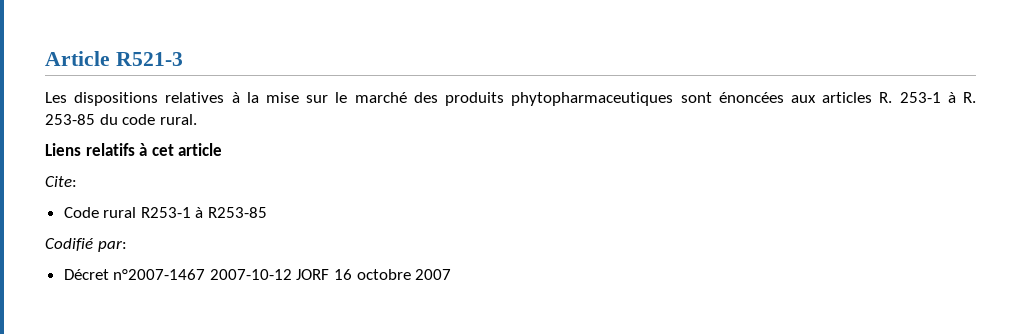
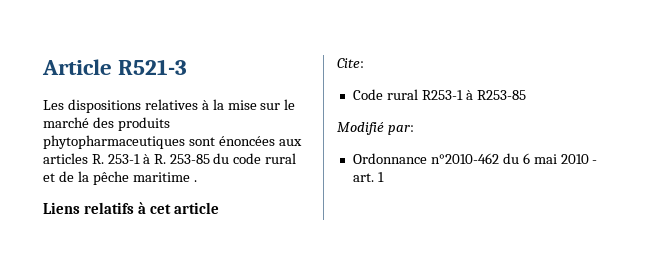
- Les dispositions relatives à la mise sur le marché des produits phytopharmaceutiques sont énoncées aux articles R. 253-1 à R. 253-85 du code rural.
+ Les dispositions relatives à la mise sur le marché des produits phytopharmaceutiques sont énoncées aux articles R. 253-1 à R. 253-85 du code rural et de la pêche maritime .
- Codifié par:
+ Modifié par:
- Décret n°2007-1467 2007-10-12 JORF 16 octobre 2007
+ Ordonnance n°2010-462 du 6 mai 2010 - art. 1

